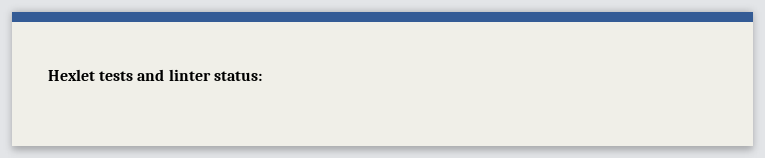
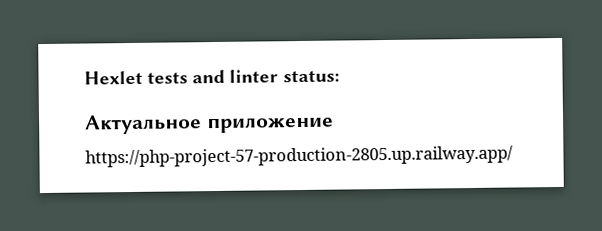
+ Актуальное приложение
+ https://php-project-57-production-2805.up.railway.app/

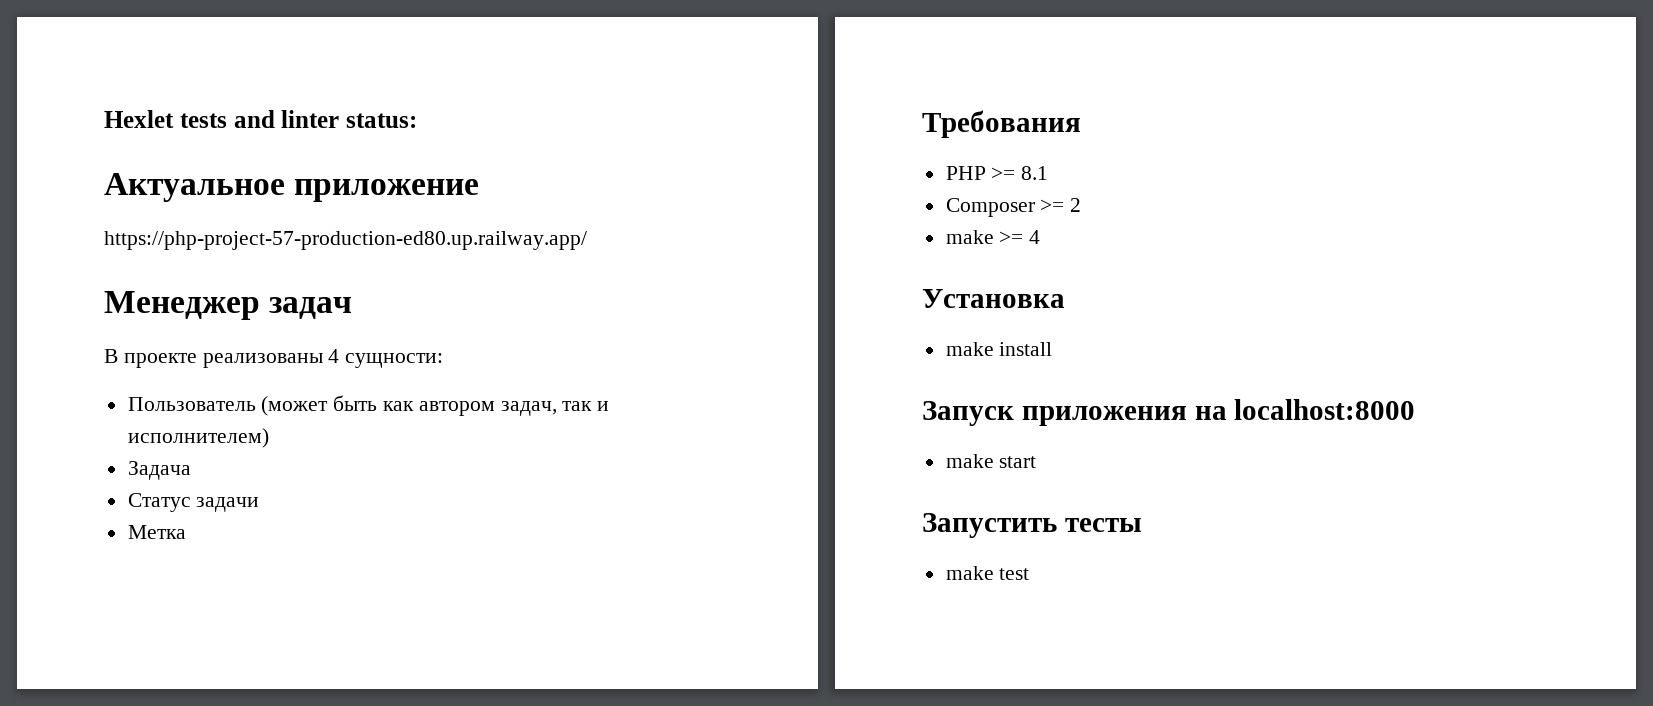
- https://php-project-57-production-2805.up.railway.app/
+ https://php-project-57-production-ed80.up.railway.app/
+ Менеджер задач
+ В проекте реализованы 4 сущности:
+ Пользователь (может быть как автором задач, так и исполнителем)
+ Задача
+ Статус задачи
+ Метка
+ Требования
+ PHP >= 8.1
+ Composer >= 2
+ make >= 4
+ Установка
+ make install
+ Запуск приложения на localhost:8000
+ make start
+ Запустить тесты
+ make test

